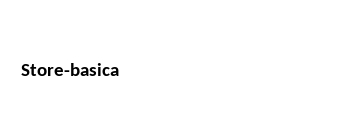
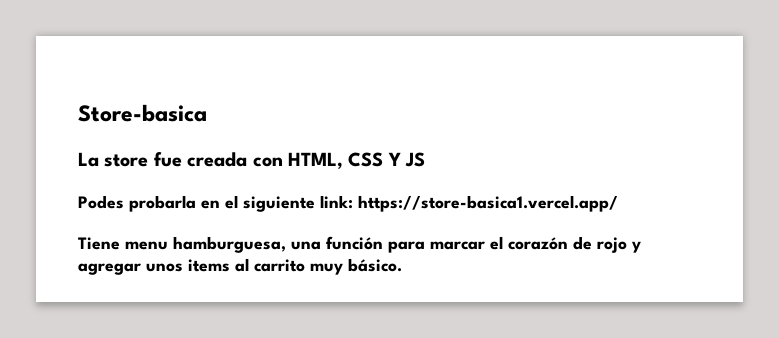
+ La store fue creada con HTML, CSS Y JS
+ Podes probarla en el siguiente link: https://store-basica1.vercel.app/
+ Tiene menu hamburguesa, una función para marcar el corazón de rojo y agregar unos items al carrito muy básico.

